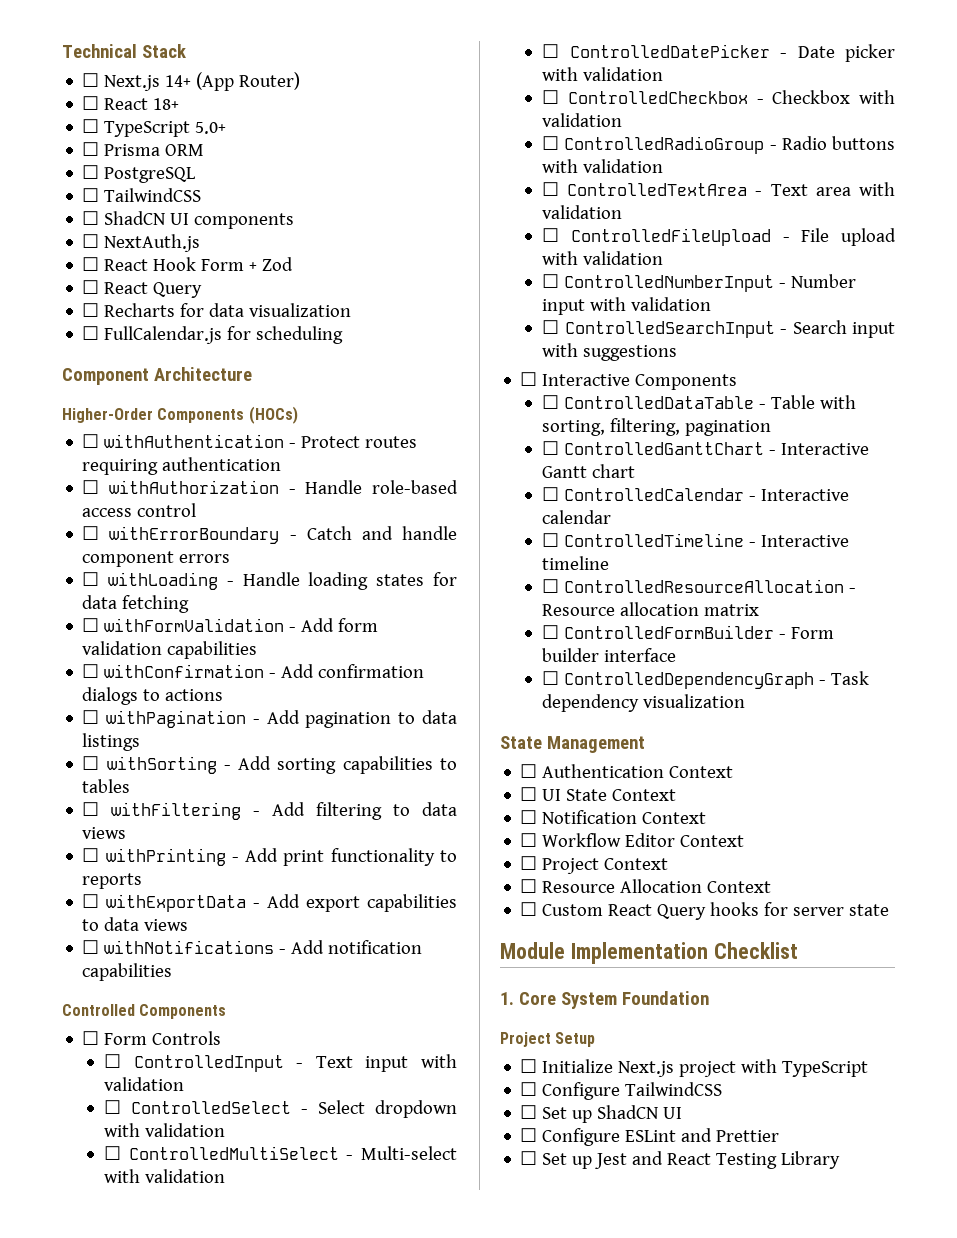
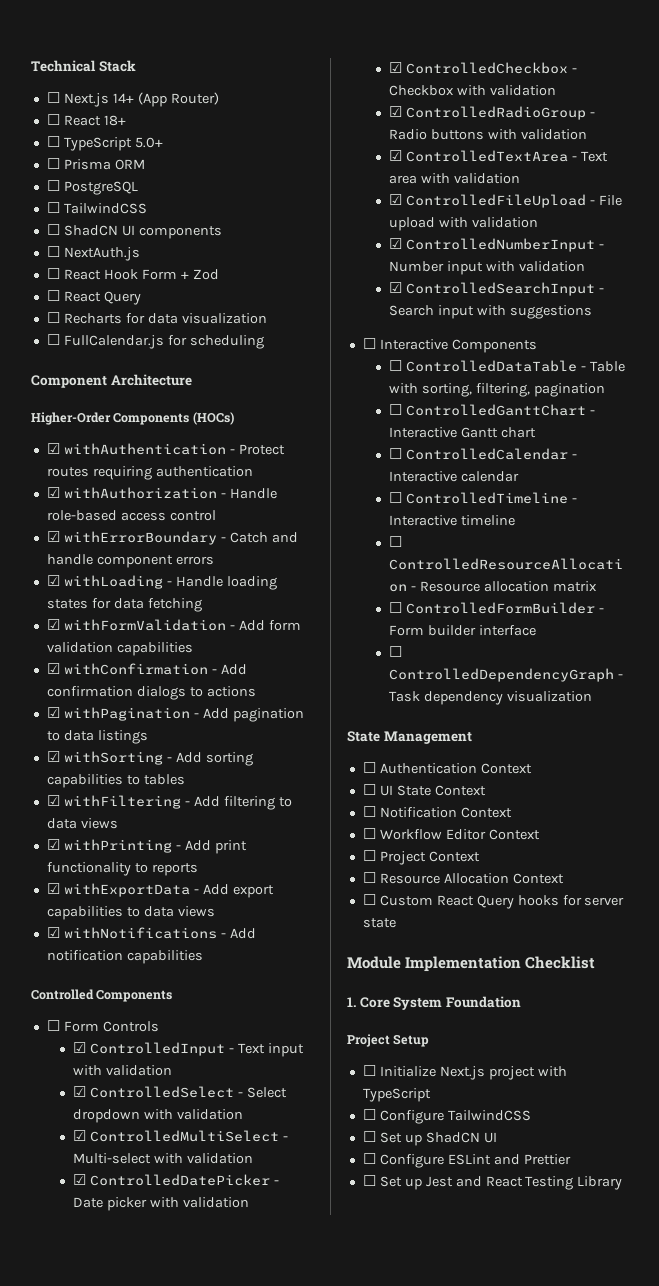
- ☐ withAuthentication - Protect routes requiring authentication
+ ☑ withAuthentication - Protect routes requiring authentication
- ☐ withAuthorization - Handle role-based access control
+ ☑ withAuthorization - Handle role-based access control
- ☐ withErrorBoundary - Catch and handle component errors
+ ☑ withErrorBoundary - Catch and handle component errors
- ☐ withLoading - Handle loading states for data fetching
+ ☑ withLoading - Handle loading states for data fetching
- ☐ withFormValidation - Add form validation capabilities
+ ☑ withFormValidation - Add form validation capabilities
- ☐ withConfirmation - Add confirmation dialogs to actions
+ ☑ withConfirmation - Add confirmation dialogs to actions
- ☐ withPagination - Add pagination to data listings
+ ☑ withPagination - Add pagination to data listings
- ☐ withSorting - Add sorting capabilities to tables
+ ☑ withSorting - Add sorting capabilities to tables
- ☐ withFiltering - Add filtering to data views
+ ☑ withFiltering - Add filtering to data views
- ☐ withPrinting - Add print functionality to reports
+ ☑ withPrinting - Add print functionality to reports
- ☐ withExportData - Add export capabilities to data views
+ ☑ withExportData - Add export capabilities to data views
- ☐ withNotifications - Add notification capabilities
+ ☑ withNotifications - Add notification capabilities
- ☐ ControlledInput - Text input with validation
+ ☑ ControlledInput - Text input with validation
- ☐ ControlledSelect - Select dropdown with validation
+ ☑ ControlledSelect - Select dropdown with validation
- ☐ ControlledMultiSelect - Multi-select with validation
+ ☑ ControlledMultiSelect - Multi-select with validation
- ☐ ControlledDatePicker - Date picker with validation
+ ☑ ControlledDatePicker - Date picker with validation
- ☐ ControlledCheckbox - Checkbox with validation
+ ☑ ControlledCheckbox - Checkbox with validation
- ☐ ControlledRadioGroup - Radio buttons with validation
+ ☑ ControlledRadioGroup - Radio buttons with validation
- ☐ ControlledTextArea - Text area with validation
+ ☑ ControlledTextArea - Text area with validation
- ☐ ControlledFileUpload - File upload with validation
+ ☑ ControlledFileUpload - File upload with validation
- ☐ ControlledNumberInput - Number input with validation
+ ☑ ControlledNumberInput - Number input with validation
- ☐ ControlledSearchInput - Search input with suggestions
+ ☑ ControlledSearchInput - Search input with suggestions

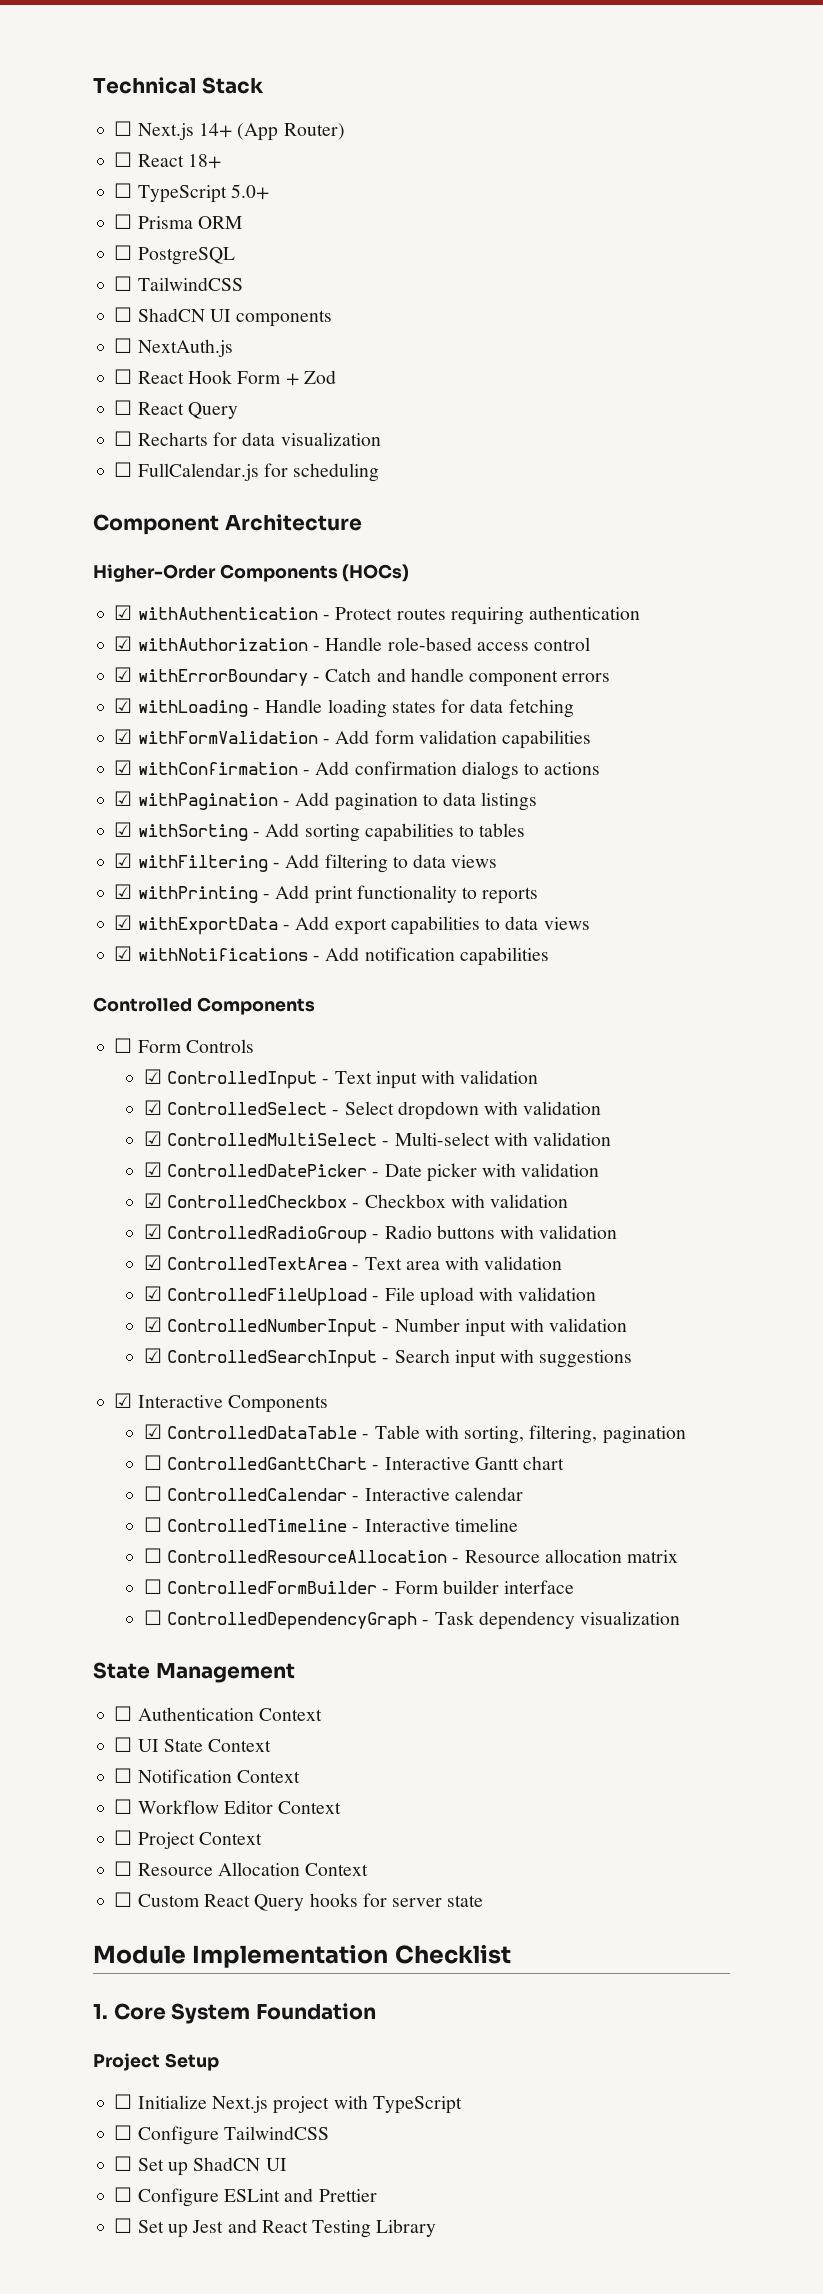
- ☐ Interactive Components
+ ☑ Interactive Components
- ☐ ControlledDataTable - Table with sorting, filtering, pagination
+ ☑ ControlledDataTable - Table with sorting, filtering, pagination

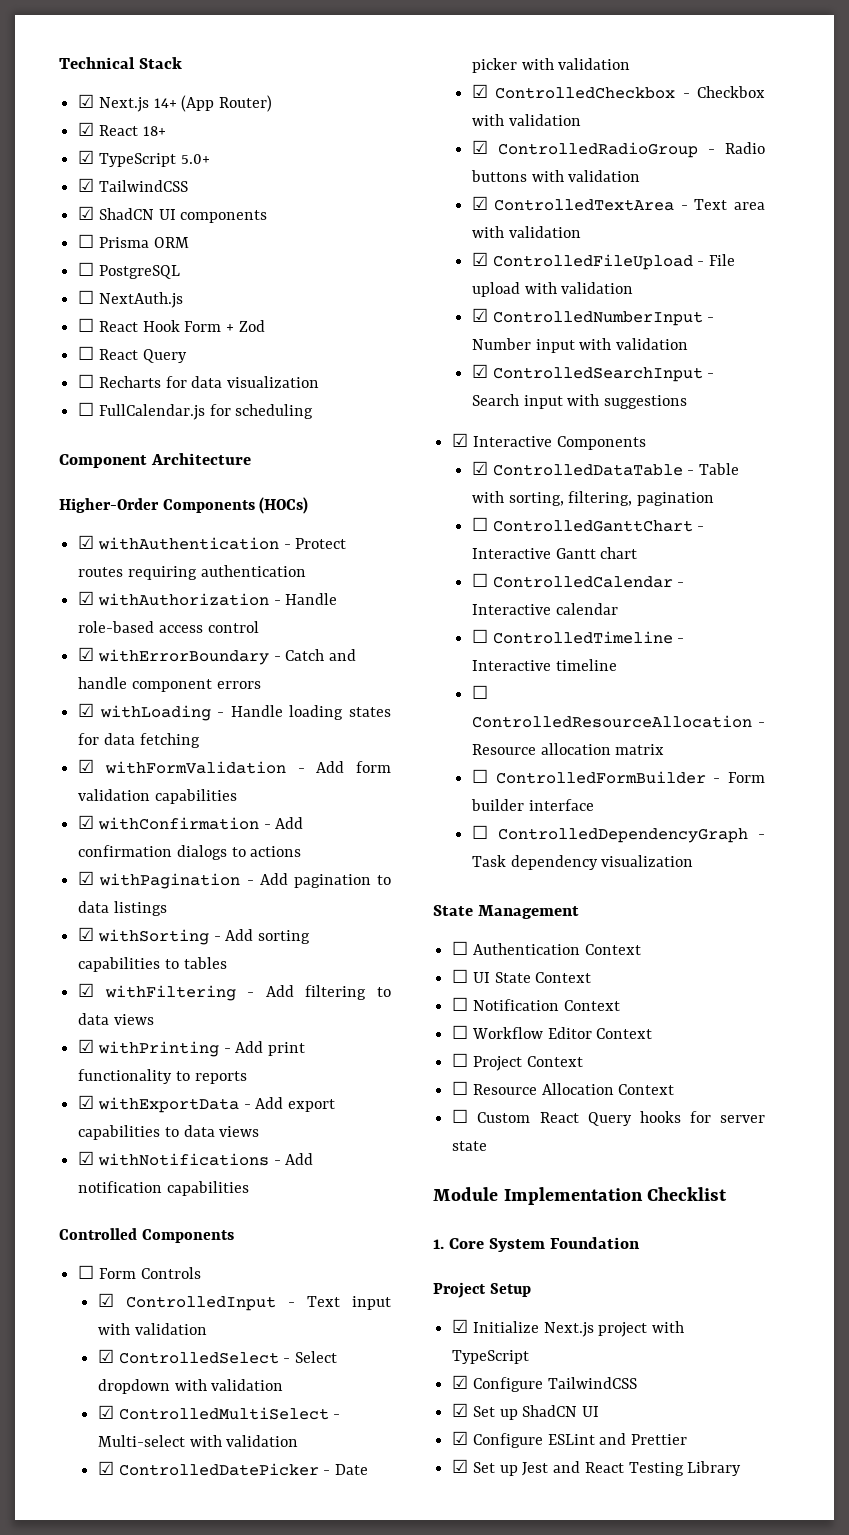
- ☐ Next.js 14+ (App Router)
+ ☑ Next.js 14+ (App Router)
- ☐ React 18+
+ ☑ React 18+
- ☐ TypeScript 5.0+
+ ☑ TypeScript 5.0+
+ ☑ TailwindCSS
+ ☑ ShadCN UI components
- ☐ TailwindCSS
- ☐ ShadCN UI components
- ☐ Initialize Next.js project with TypeScript
+ ☑ Initialize Next.js project with TypeScript
- ☐ Configure TailwindCSS
+ ☑ Configure TailwindCSS
- ☐ Set up ShadCN UI
+ ☑ Set up ShadCN UI
- ☐ Configure ESLint and Prettier
+ ☑ Configure ESLint and Prettier
- ☐ Set up Jest and React Testing Library
+ ☑ Set up Jest and React Testing Library

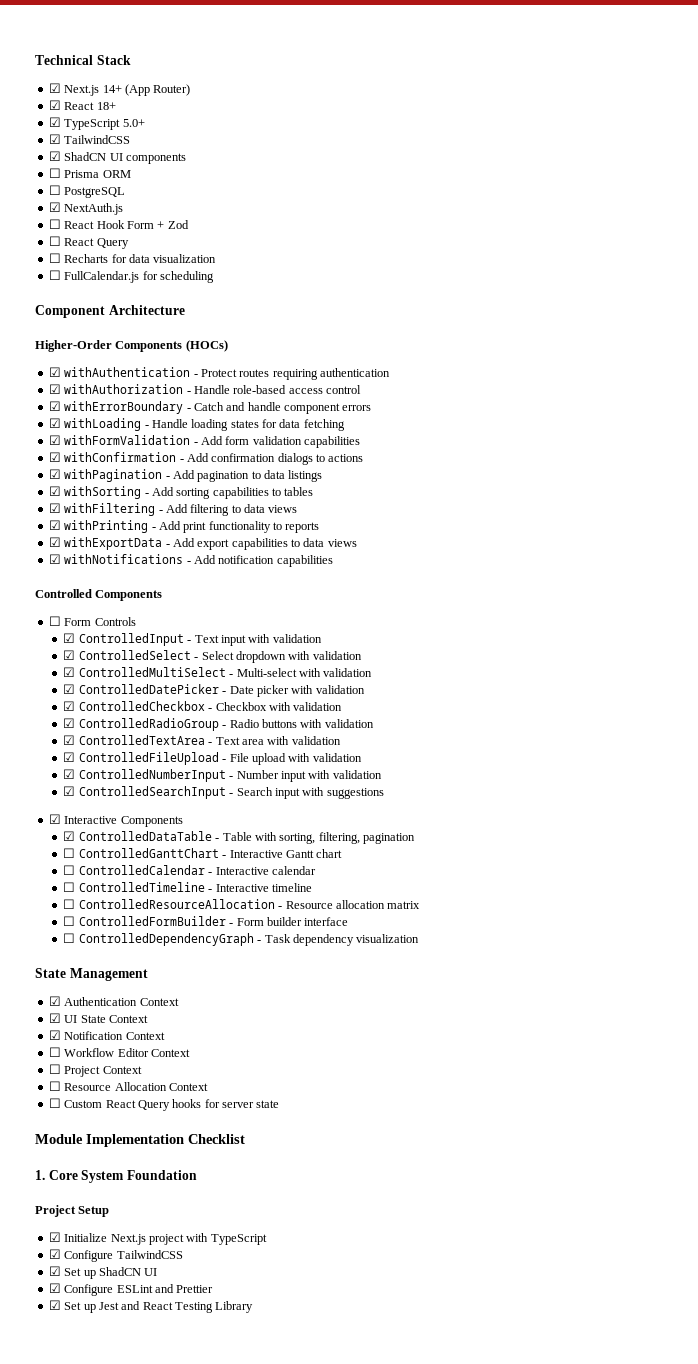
- ☐ NextAuth.js
+ ☑ NextAuth.js
- ☐ Authentication Context
+ ☑ Authentication Context
- ☐ UI State Context
+ ☑ UI State Context
- ☐ Notification Context
+ ☑ Notification Context

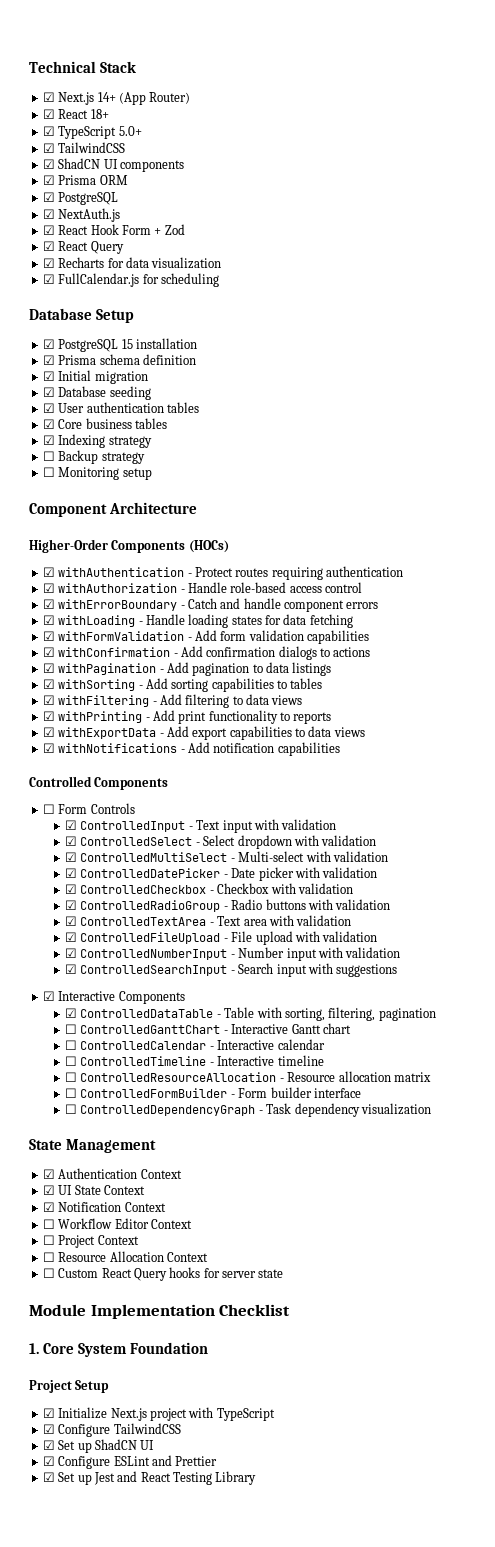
- ☐ Prisma ORM
- ☐ PostgreSQL
+ ☑ Prisma ORM
+ ☑ PostgreSQL
- ☐ React Hook Form + Zod
+ ☑ React Hook Form + Zod
- ☐ React Query
+ ☑ React Query
- ☐ Recharts for data visualization
+ ☑ Recharts for data visualization
- ☐ FullCalendar.js for scheduling
+ ☑ FullCalendar.js for scheduling
+ Database Setup
+ ☑ PostgreSQL 15 installation
+ ☑ Prisma schema definition
+ ☑ Initial migration
+ ☑ Database seeding
+ ☑ User authentication tables
+ ☑ Core business tables
+ ☑ Indexing strategy
+ ☐ Backup strategy
+ ☐ Monitoring setup

